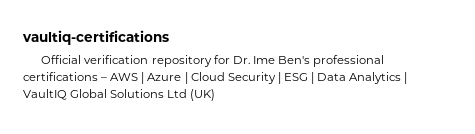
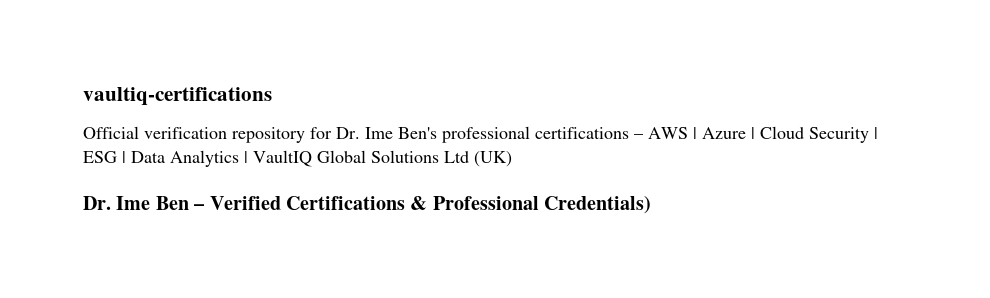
+ Dr. Ime Ben – Verified Certifications & Professional Credentials)

